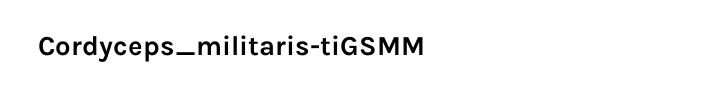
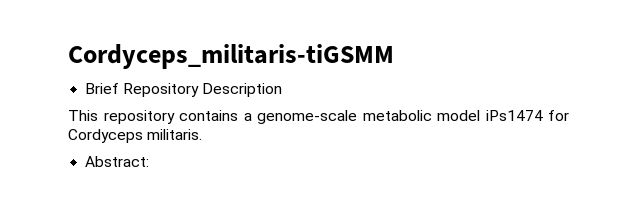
+ Brief Repository Description
+ This repository contains a genome-scale metabolic model iPs1474 for Cordyceps militaris.
+ Abstract:

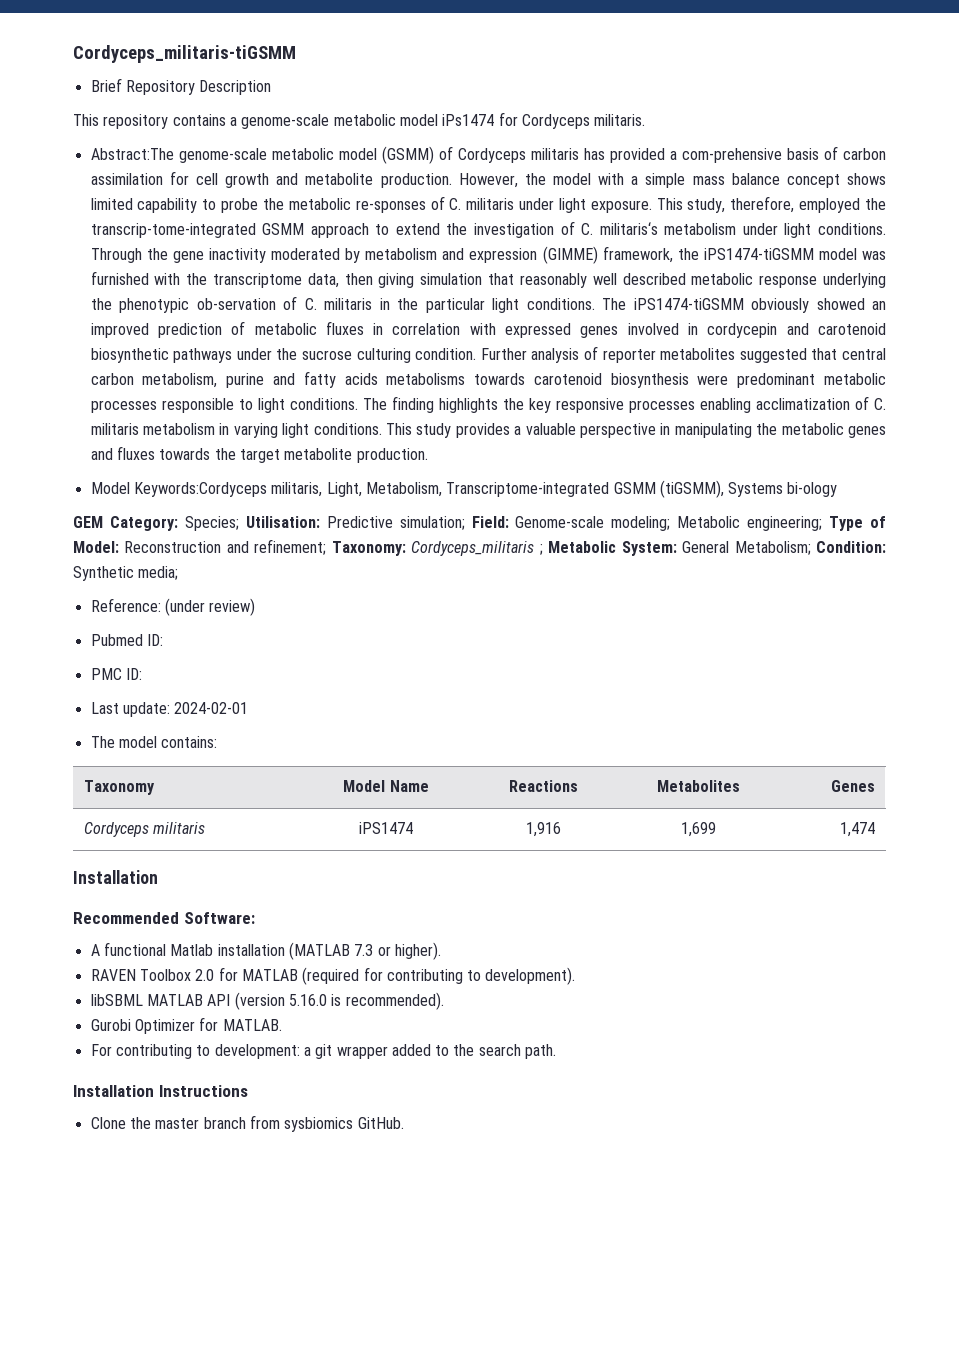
- Abstract:
+ Abstract:The genome-scale metabolic model (GSMM) of Cordyceps militaris has provided a com-prehensive basis of carbon assimilation for cell growth and metabolite production. However, the model with a simple mass balance concept shows limited capability to probe the metabolic re-sponses of C. militaris under light exposure. This study, therefore, employed the transcrip-tome-integrated GSMM approach to extend the investigation of C. militaris‘s metabolism under light conditions. Through the gene inactivity moderated by metabolism and expression (GIMME) framework, the iPS1474-tiGSMM model was furnished with the transcriptome data, then giving simulation that reasonably well described metabolic response underlying the phenotypic ob-servation of C. militaris in the particular light conditions. The iPS1474-tiGSMM obviously showed an improved prediction of metabolic fluxes in correlation with expressed genes involved in cordycepin and carotenoid biosynthetic pathways under the sucrose culturing condition. Further analysis of reporter metabolites suggested that central carbon metabolism, purine and fatty acids metabolisms towards carotenoid biosynthesis were predominant metabolic processes responsible to light conditions. The finding highlights the key responsive processes enabling acclimatization of C. militaris metabolism in varying light conditions. This study provides a valuable perspective in manipulating the metabolic genes and fluxes towards the target metabolite production.
+ Model Keywords:Cordyceps militaris, Light, Metabolism, Transcriptome-integrated GSMM (tiGSMM), Systems bi-ology
+ GEM Category: Species; Utilisation: Predictive simulation; Field: Genome-scale modeling; Metabolic engineering; Type of Model: Reconstruction and refinement; Taxonomy: Cordyceps_militaris ; Metabolic System: General Metabolism; Condition: Synthetic media;
+ Reference: (under review)
+ Pubmed ID:
+ PMC ID:
+ Last update: 2024-02-01
+ The model contains:
+ Taxonomy | Model Name | Reactions | Metabolites | Genes
+ Cordyceps militaris | iPS1474 | 1,916 | 1,699 | 1,474
+ Installation
+ Recommended Software:
+ A functional Matlab installation (MATLAB 7.3 or higher).
+ RAVEN Toolbox 2.0 for MATLAB (required for contributing to development).
+ libSBML MATLAB API (version 5.16.0 is recommended).
+ Gurobi Optimizer for MATLAB.
+ For contributing to development: a git wrapper added to the search path.
+ Installation Instructions
+ Clone the master branch from sysbiomics GitHub.

